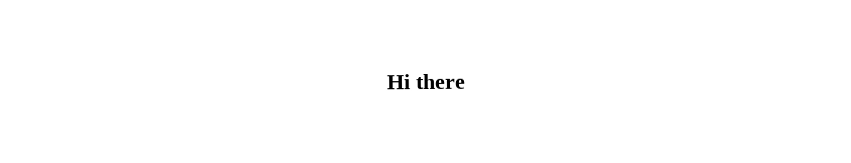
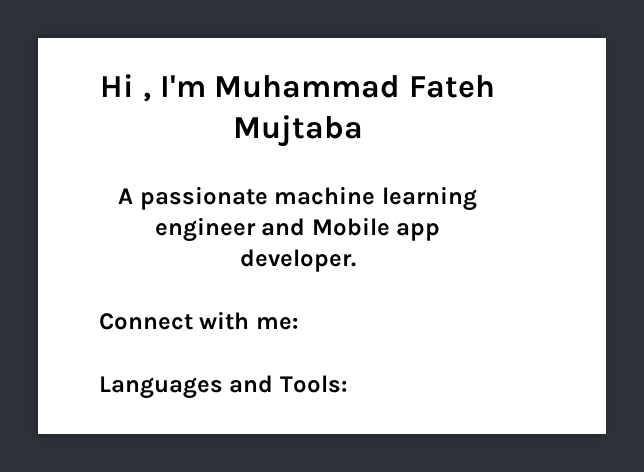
- Hi there
+ Hi , I'm Muhammad Fateh Mujtaba
+ A passionate machine learning engineer and Mobile app developer.
+ Connect with me:
+ Languages and Tools:

